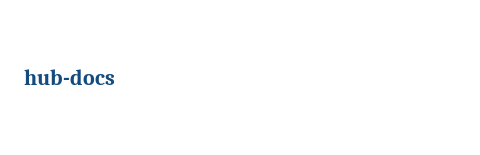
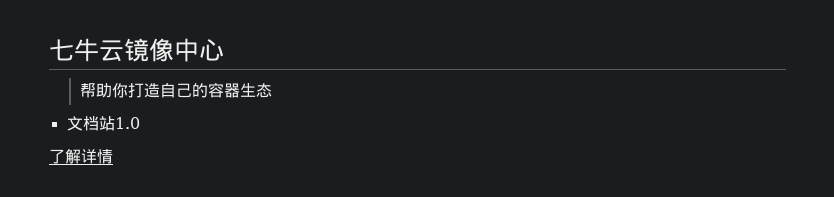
- hub-docs
+ 七牛云镜像中心
+ 帮助你打造自己的容器生态
+ 文档站1.0
+ 了解详情

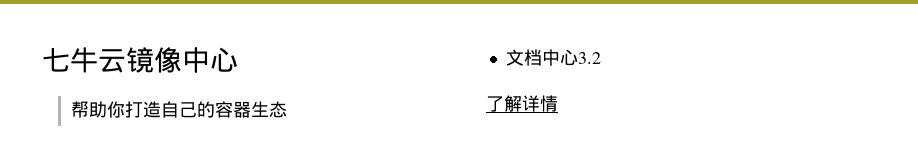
- 文档站1.0
+ 文档中心3.2

